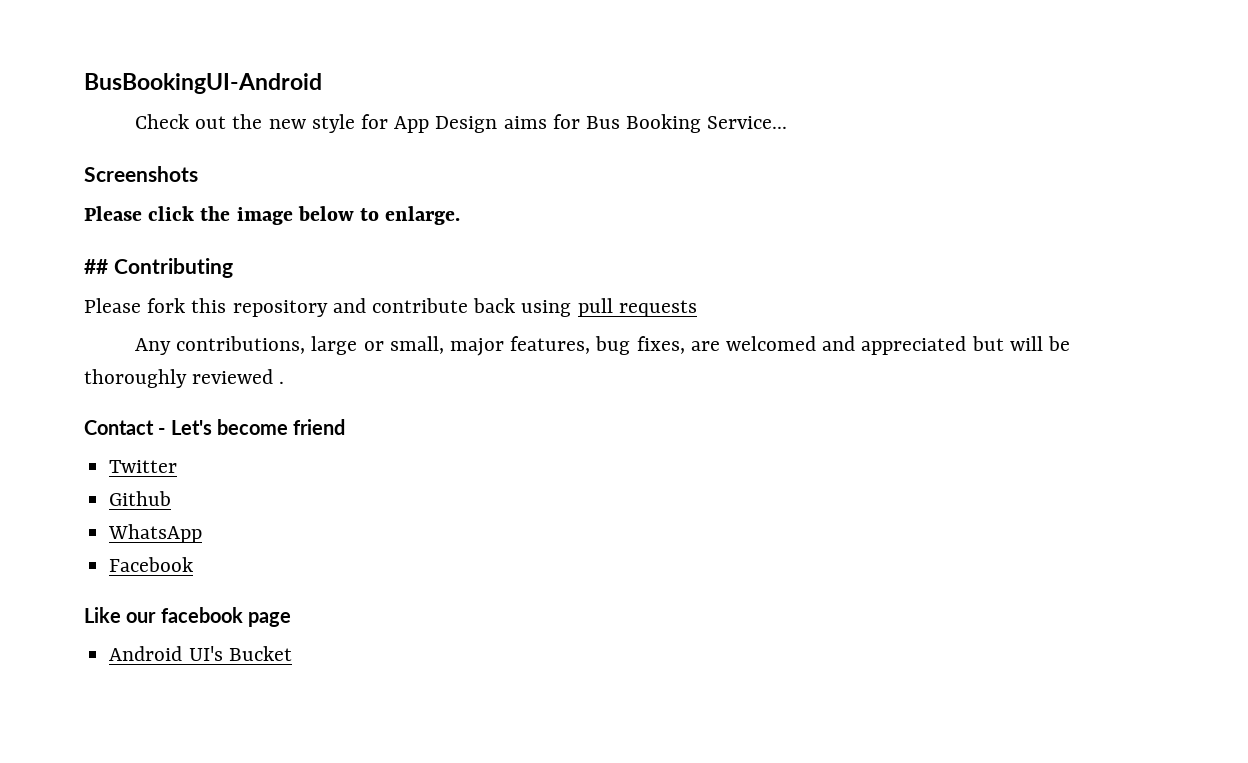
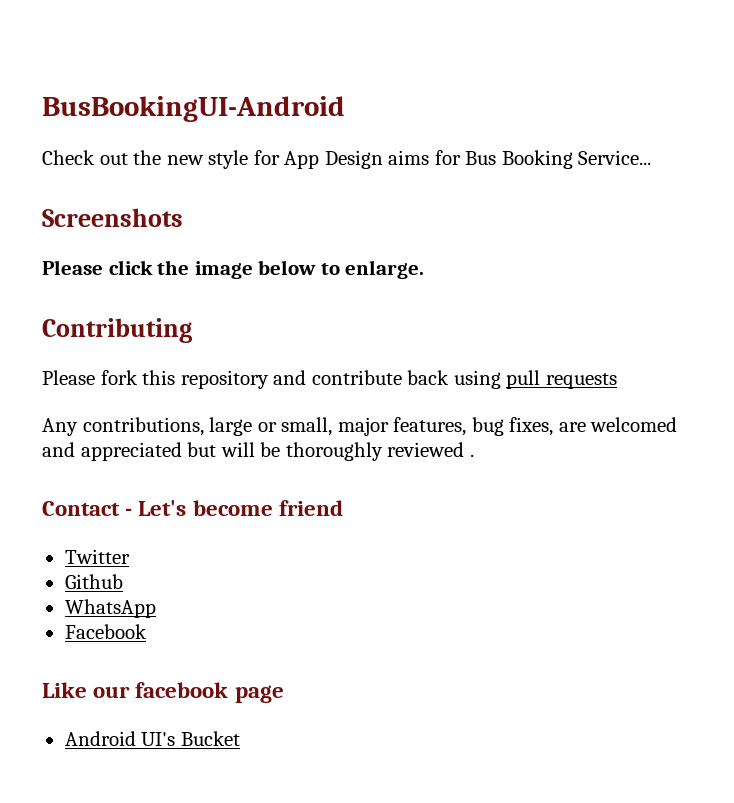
- ## Contributing
+ Contributing

